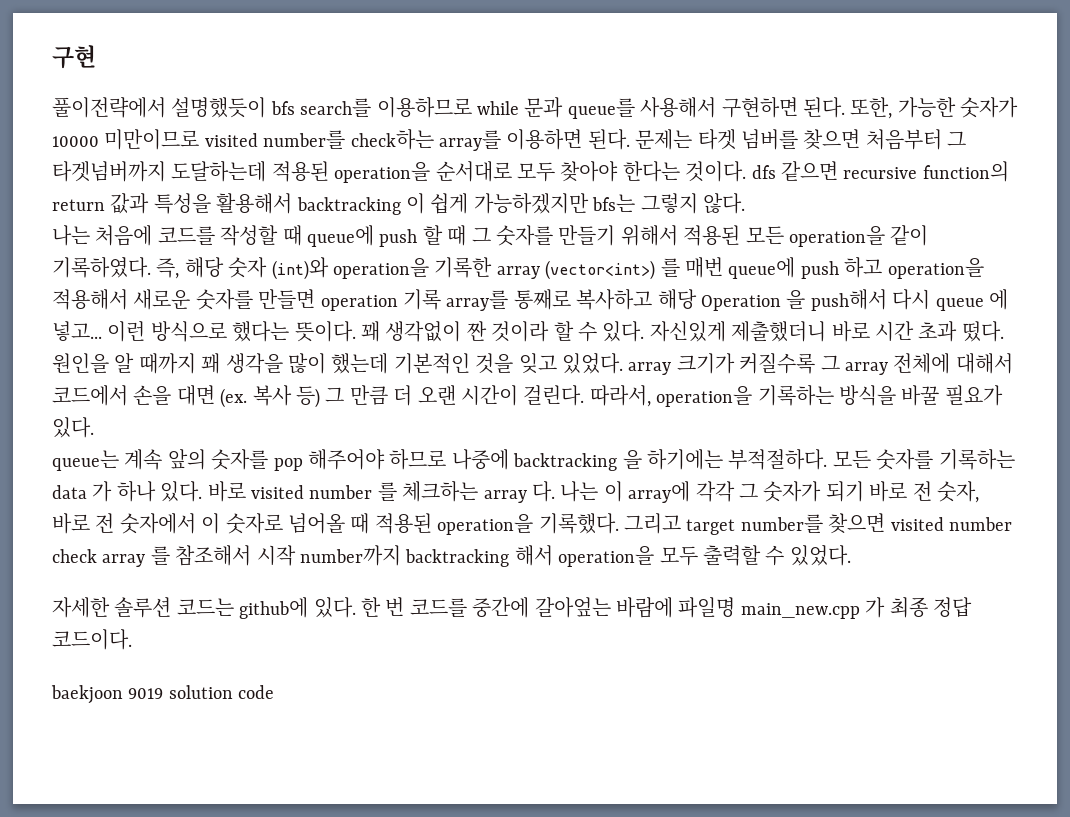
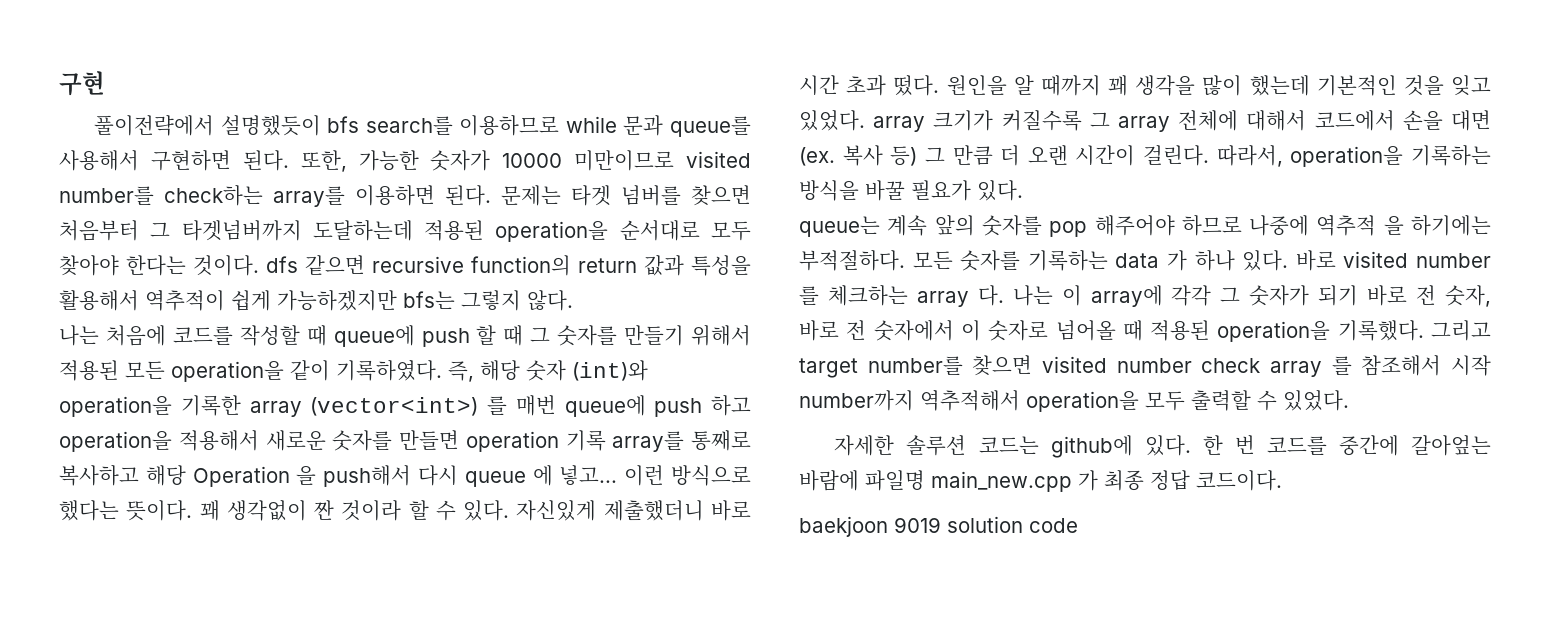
- 문제는 타겟 넘버를 찾으면 처음부터 그 타겟넘버까지 도달하는데 적용된 operation을 순서대로 모두 찾아야 한다는 것이다. dfs 같으면 recursive function의 return 값과 특성을 활용해서 backtracking 이 쉽게 가능하겠지만 bfs는 그렇지 않다.
+ 문제는 타겟 넘버를 찾으면 처음부터 그 타겟넘버까지 도달하는데 적용된 operation을 순서대로 모두 찾아야 한다는 것이다. dfs 같으면 recursive function의 return 값과 특성을 활용해서 역추적이 쉽게 가능하겠지만 bfs는 그렇지 않다.
- queue는 계속 앞의 숫자를 pop 해주어야 하므로 나중에 backtracking 을 하기에는 부적절하다.
+ queue는 계속 앞의 숫자를 pop 해주어야 하므로 나중에 역추적 을 하기에는 부적절하다.
- 그리고 target number를 찾으면 visited number check array 를 참조해서 시작 number까지 backtracking 해서 operation을 모두 출력할 수 있었다.
+ 그리고 target number를 찾으면 visited number check array 를 참조해서 시작 number까지 역추적해서 operation을 모두 출력할 수 있었다.

